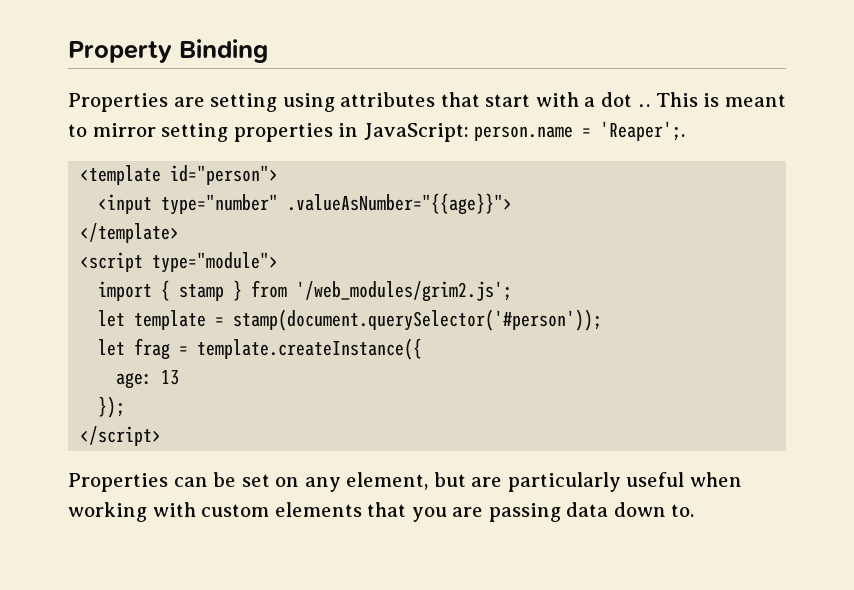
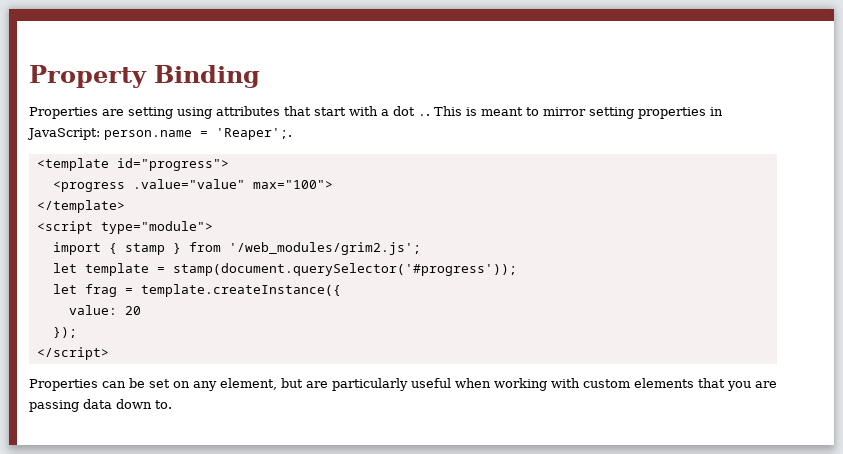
- <template id="person">
- <input type="number" .valueAsNumber="{{age}}">
+ <template id="progress">
+ <progress .value="value" max="100">
- let template = stamp(document.querySelector('#person'));
+ let template = stamp(document.querySelector('#progress'));
- age: 13
+ value: 20

